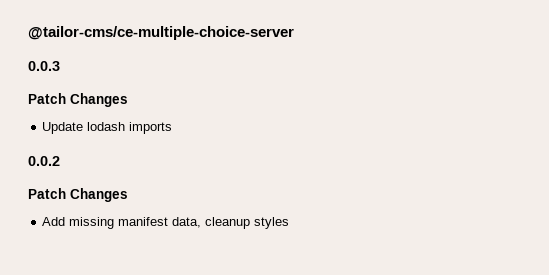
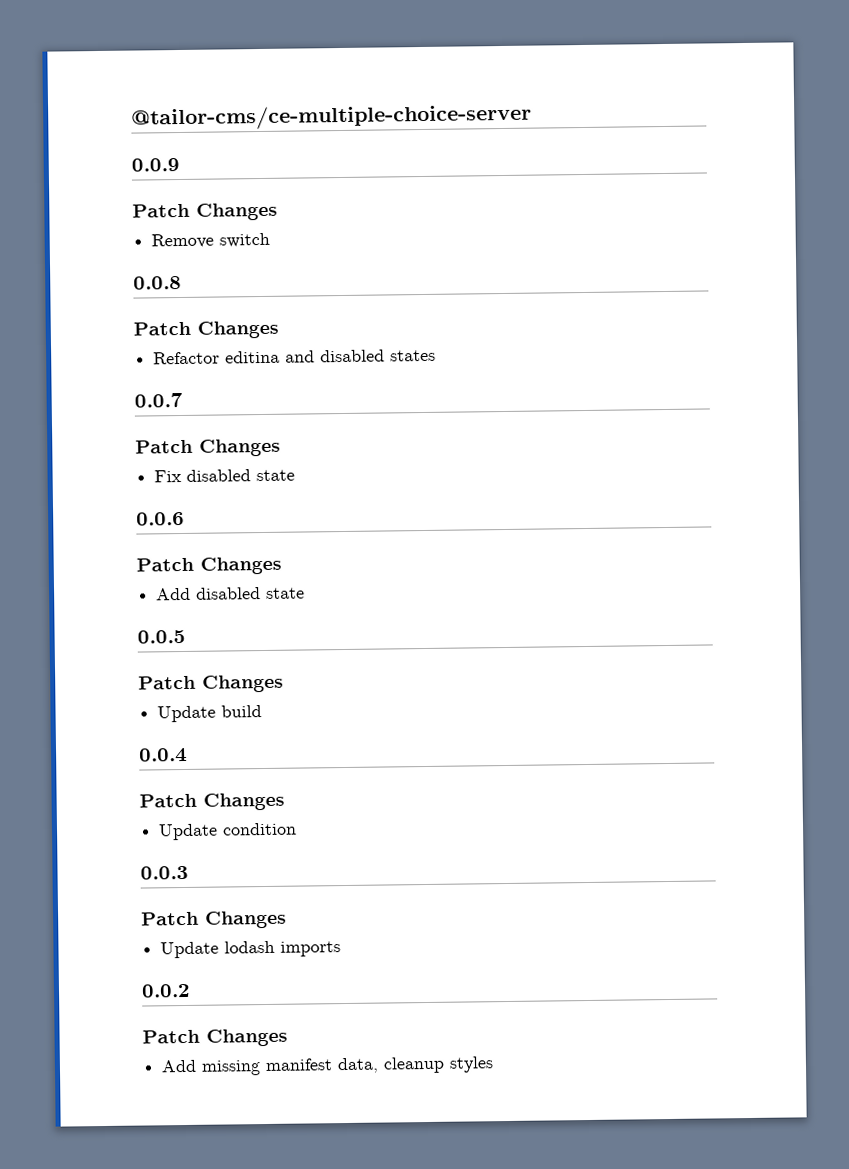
+ 0.0.9
+ Patch Changes
+ Remove switch
+ 0.0.8
+ Patch Changes
+ Refactor editina and disabled states
+ 0.0.7
+ Patch Changes
+ Fix disabled state
+ 0.0.6
+ Patch Changes
+ Add disabled state
+ 0.0.5
+ Patch Changes
+ Update build
+ 0.0.4
+ Patch Changes
+ Update condition

